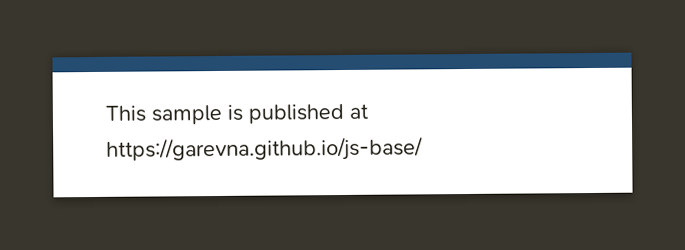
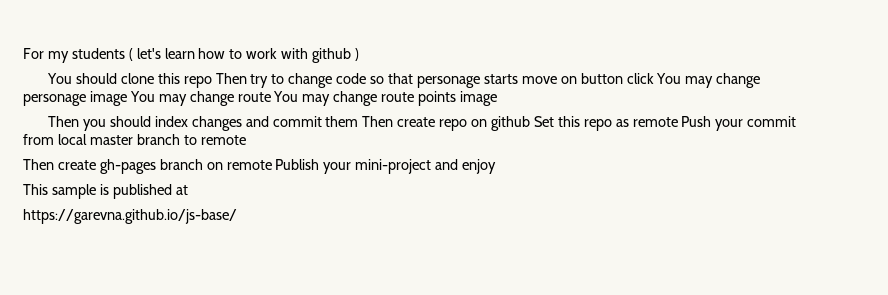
+ For my students ( let's learn how to work with github )
+ You should clone this repo Then try to change code so that personage starts move on button click You may change personage image You may change route You may change route points image
+ Then you should index changes and commit them Then create repo on github Set this repo as remote Push your commit from local master branch to remote
+ Then create gh-pages branch on remote Publish your mini-project and enjoy

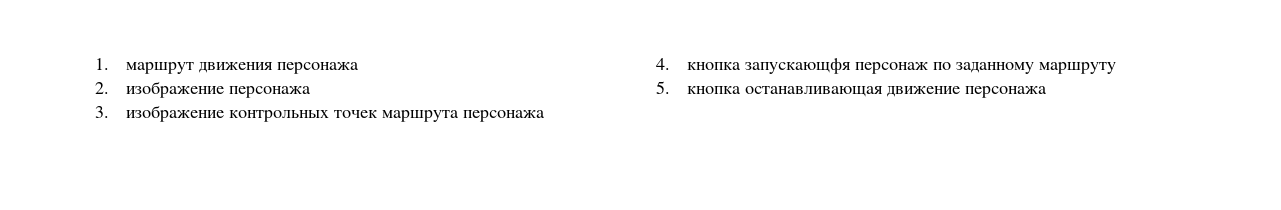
- For my students ( let's learn how to work with github )
- You should clone this repo Then try to change code so that personage starts move on button click You may change personage image You may change route You may change route points image
- Then you should index changes and commit them Then create repo on github Set this repo as remote Push your commit from local master branch to remote
- Then create gh-pages branch on remote Publish your mini-project and enjoy
- This sample is published at
- https://garevna.github.io/js-base/
+ 1. маршрут движения персонажа
+ 2. изображение персонажа
+ 3. изображение контрольных точек маршрута персонажа
+ 4. кнопка запускающфя персонаж по заданному маршруту
+ 5. кнопка останавливающая движение персонажа

